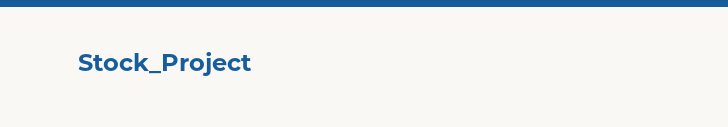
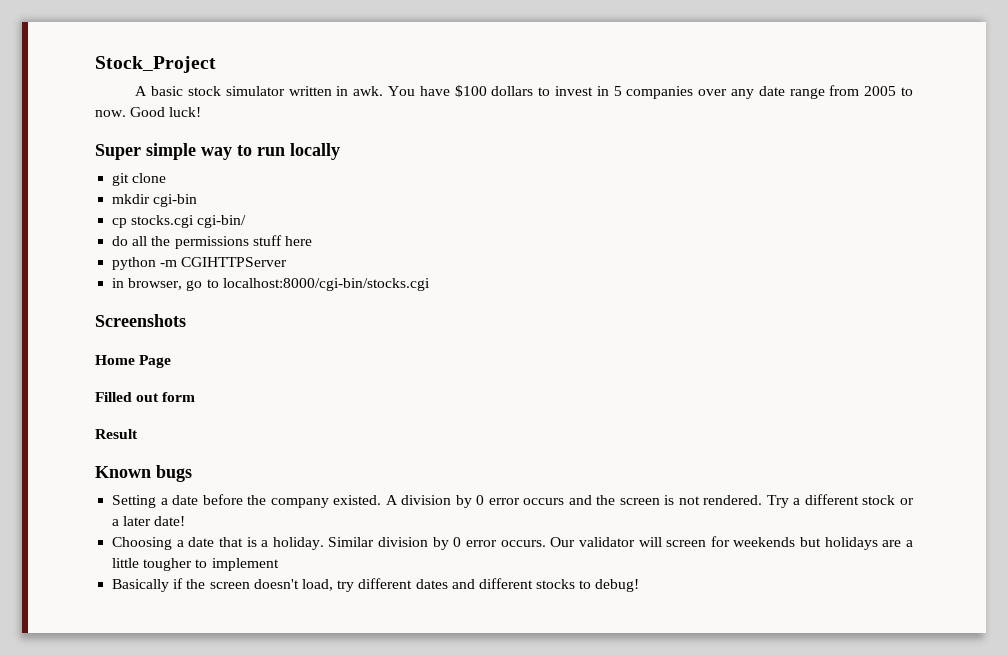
+ A basic stock simulator written in awk. You have $100 dollars to invest in 5 companies over any date range from 2005 to now. Good luck!
+ Super simple way to run locally
+ git clone
+ mkdir cgi-bin
+ cp stocks.cgi cgi-bin/
+ do all the permissions stuff here
+ python -m CGIHTTPServer
+ in browser, go to localhost:8000/cgi-bin/stocks.cgi
+ Screenshots
+ Home Page
+ Filled out form
+ Result
+ Known bugs
+ Setting a date before the company existed. A division by 0 error occurs and the screen is not rendered. Try a different stock or a later date!
+ Choosing a date that is a holiday. Similar division by 0 error occurs. Our validator will screen for weekends but holidays are a little tougher to implement
+ Basically if the screen doesn't load, try different dates and different stocks to debug!

